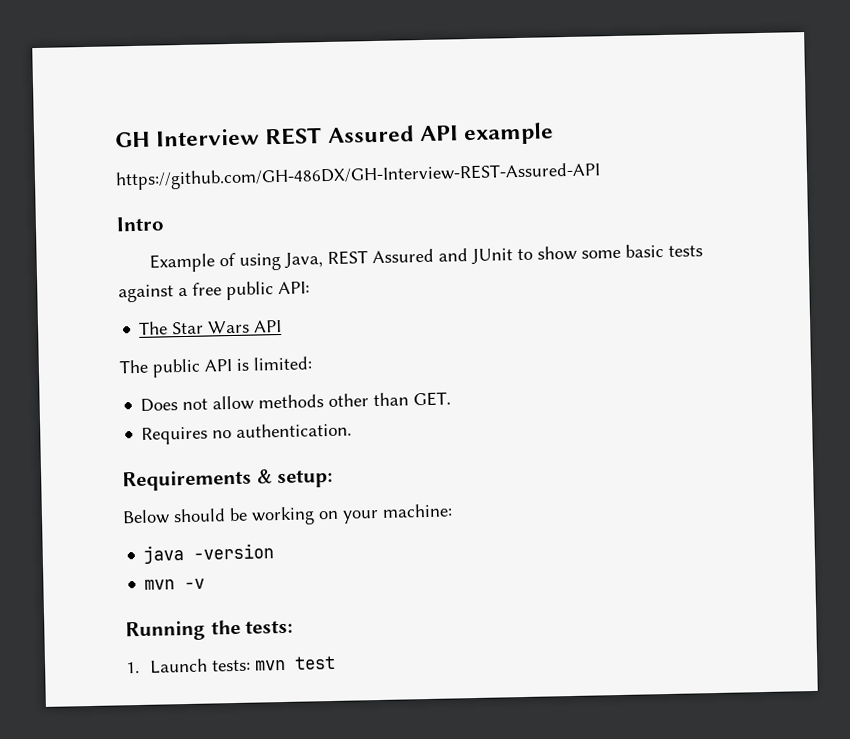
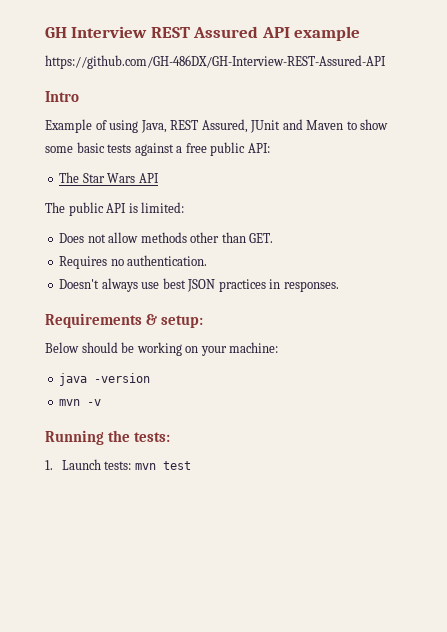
- Example of using Java, REST Assured and JUnit to show some basic tests against a free public API:
+ Example of using Java, REST Assured, JUnit and Maven to show some basic tests against a free public API:
+ Doesn't always use best JSON practices in responses.

